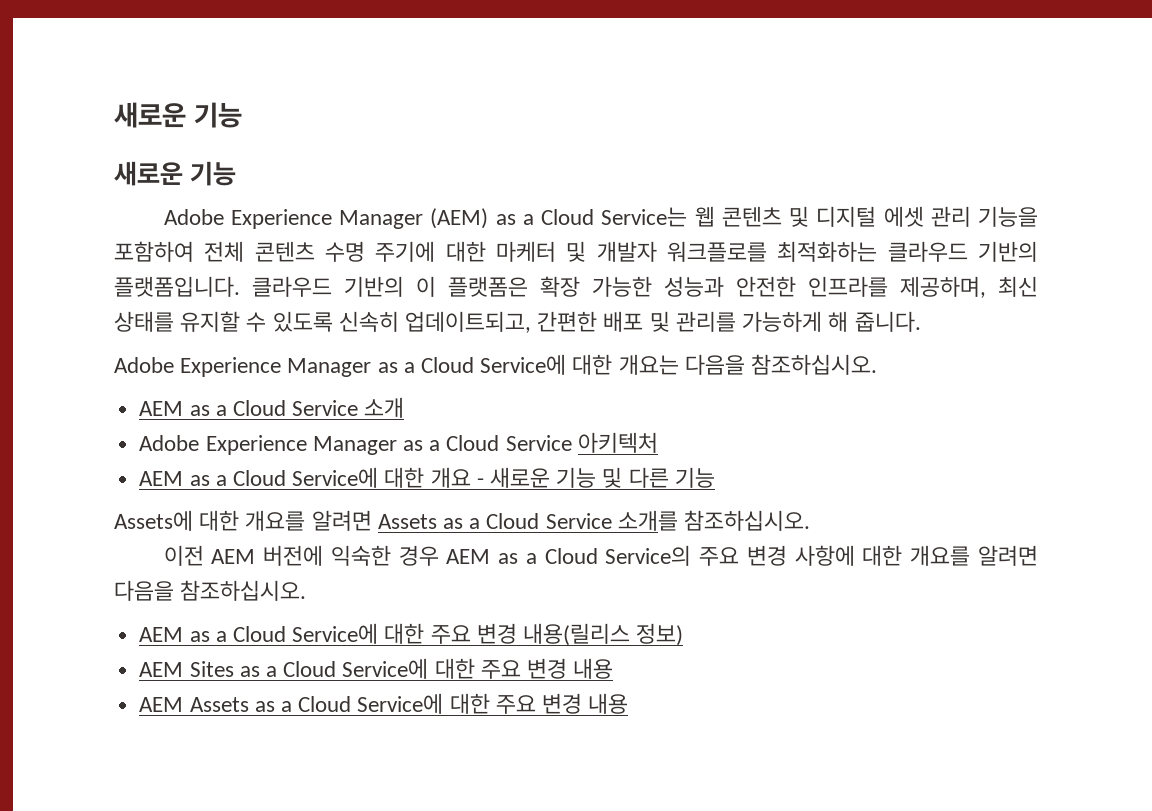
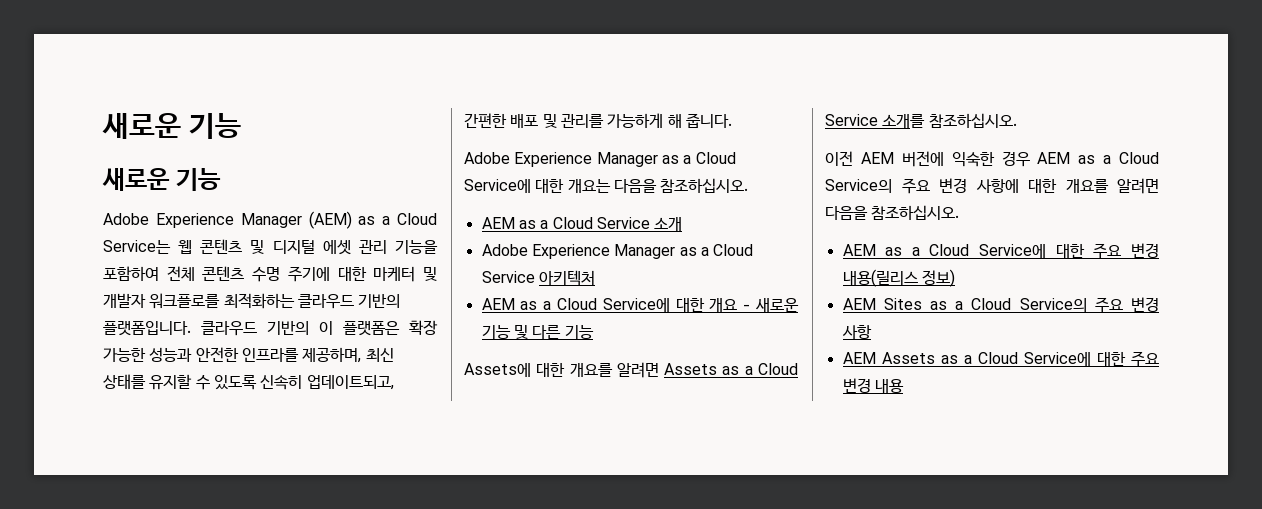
- AEM Sites as a Cloud Service에 대한 주요 변경 내용
+ AEM Sites as a Cloud Service의 주요 변경 사항

